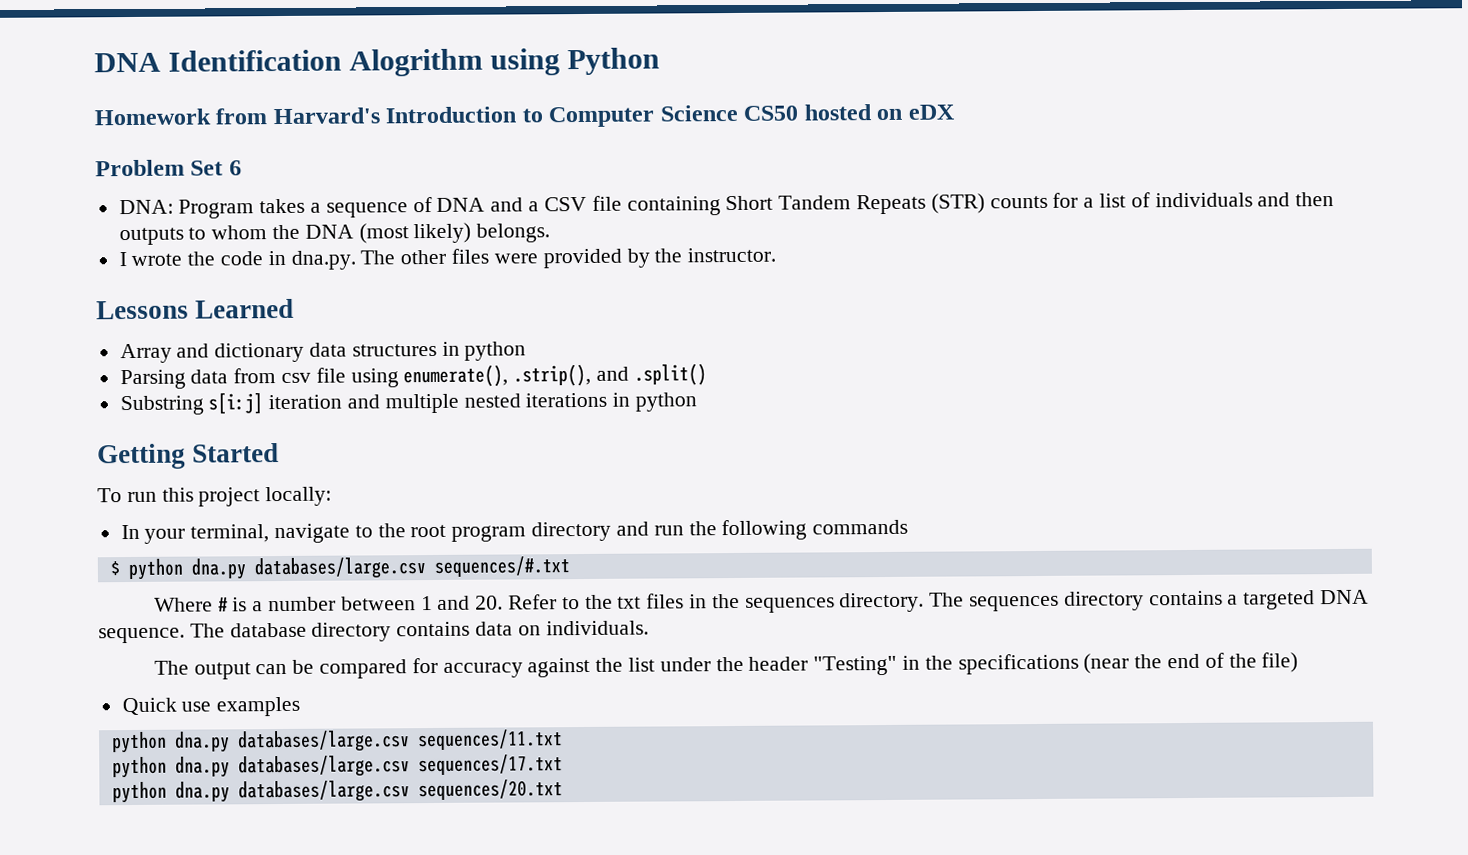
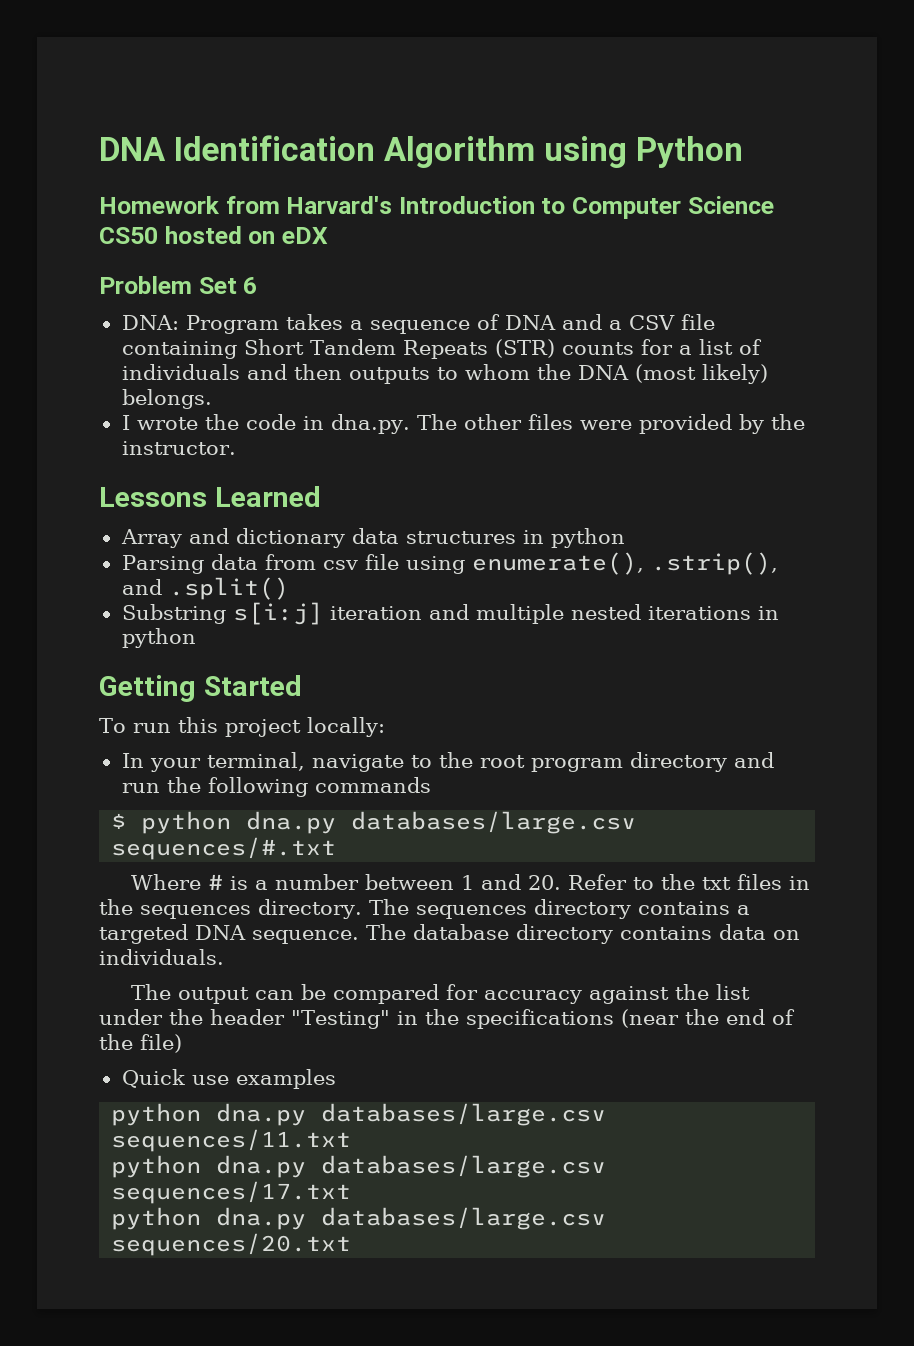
- DNA Identification Alogrithm using Python
+ DNA Identification Algorithm using Python

